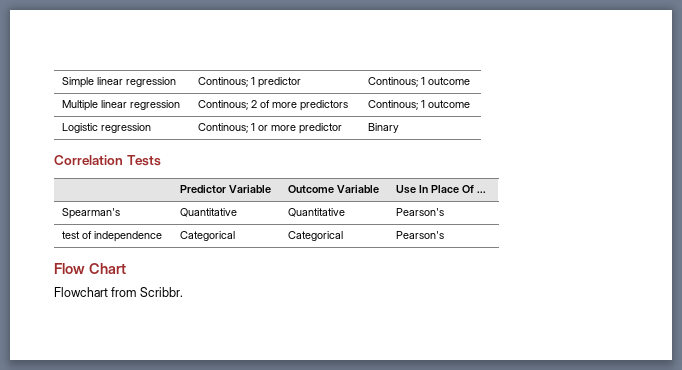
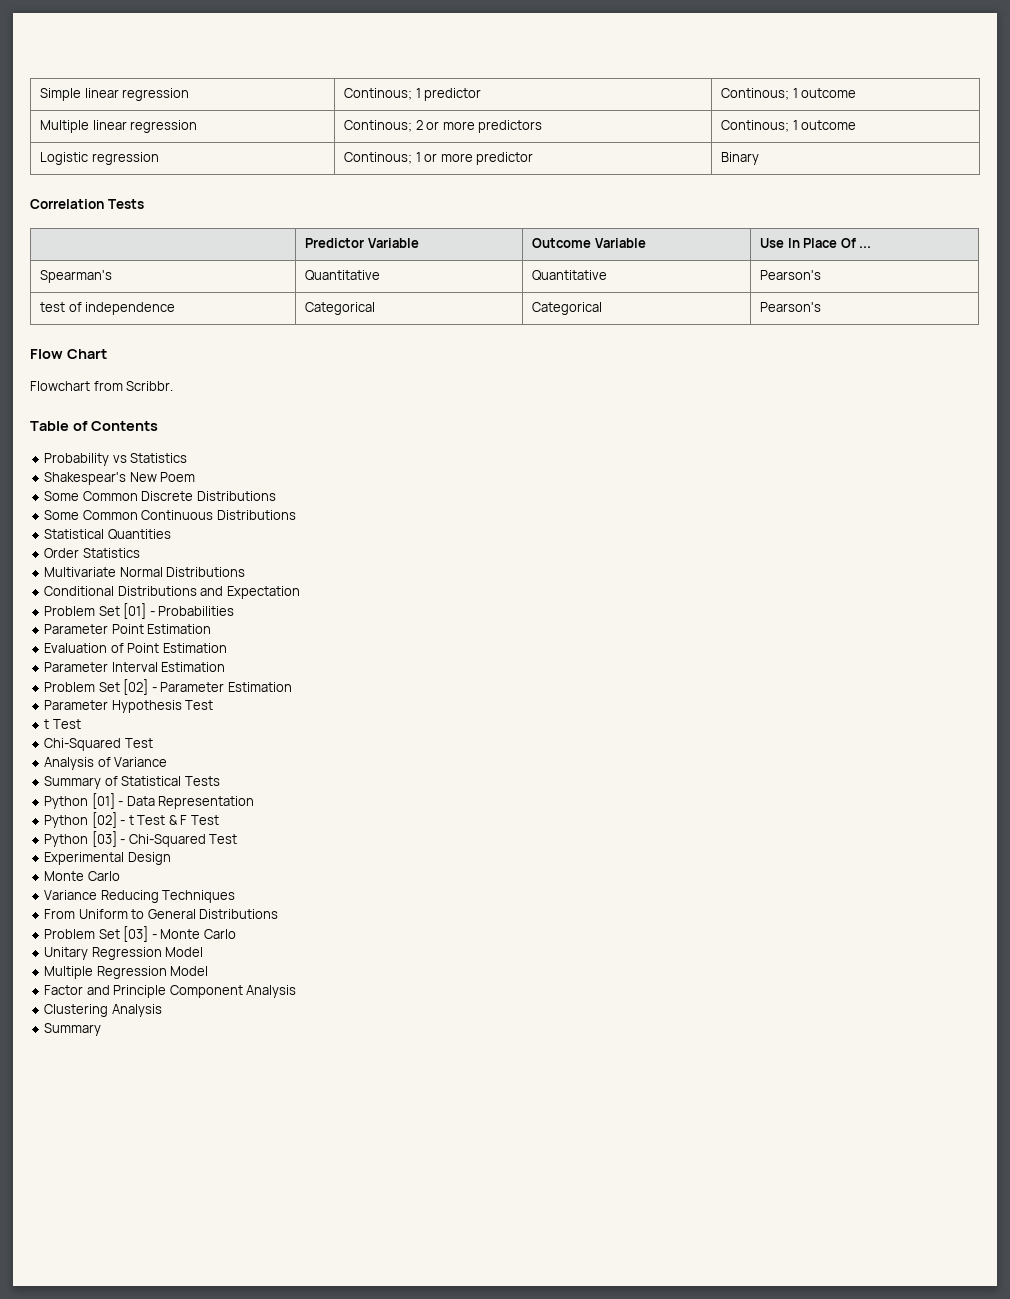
- Multiple linear regression | Continous; 2 of more predictors | Continous; 1 outcome
+ Multiple linear regression | Continous; 2 or more predictors | Continous; 1 outcome
+ Table of Contents
+ Probability vs Statistics
+ Shakespear's New Poem
+ Some Common Discrete Distributions
+ Some Common Continuous Distributions
+ Statistical Quantities
+ Order Statistics
+ Multivariate Normal Distributions
+ Conditional Distributions and Expectation
+ Problem Set [01] - Probabilities
+ Parameter Point Estimation
+ Evaluation of Point Estimation
+ Parameter Interval Estimation
+ Problem Set [02] - Parameter Estimation
+ Parameter Hypothesis Test
+ t Test
+ Chi-Squared Test
+ Analysis of Variance
+ Summary of Statistical Tests
+ Python [01] - Data Representation
+ Python [02] - t Test & F Test
+ Python [03] - Chi-Squared Test
+ Experimental Design
+ Monte Carlo
+ Variance Reducing Techniques
+ From Uniform to General Distributions
+ Problem Set [03] - Monte Carlo
+ Unitary Regression Model
+ Multiple Regression Model
+ Factor and Principle Component Analysis
+ Clustering Analysis
+ Summary

